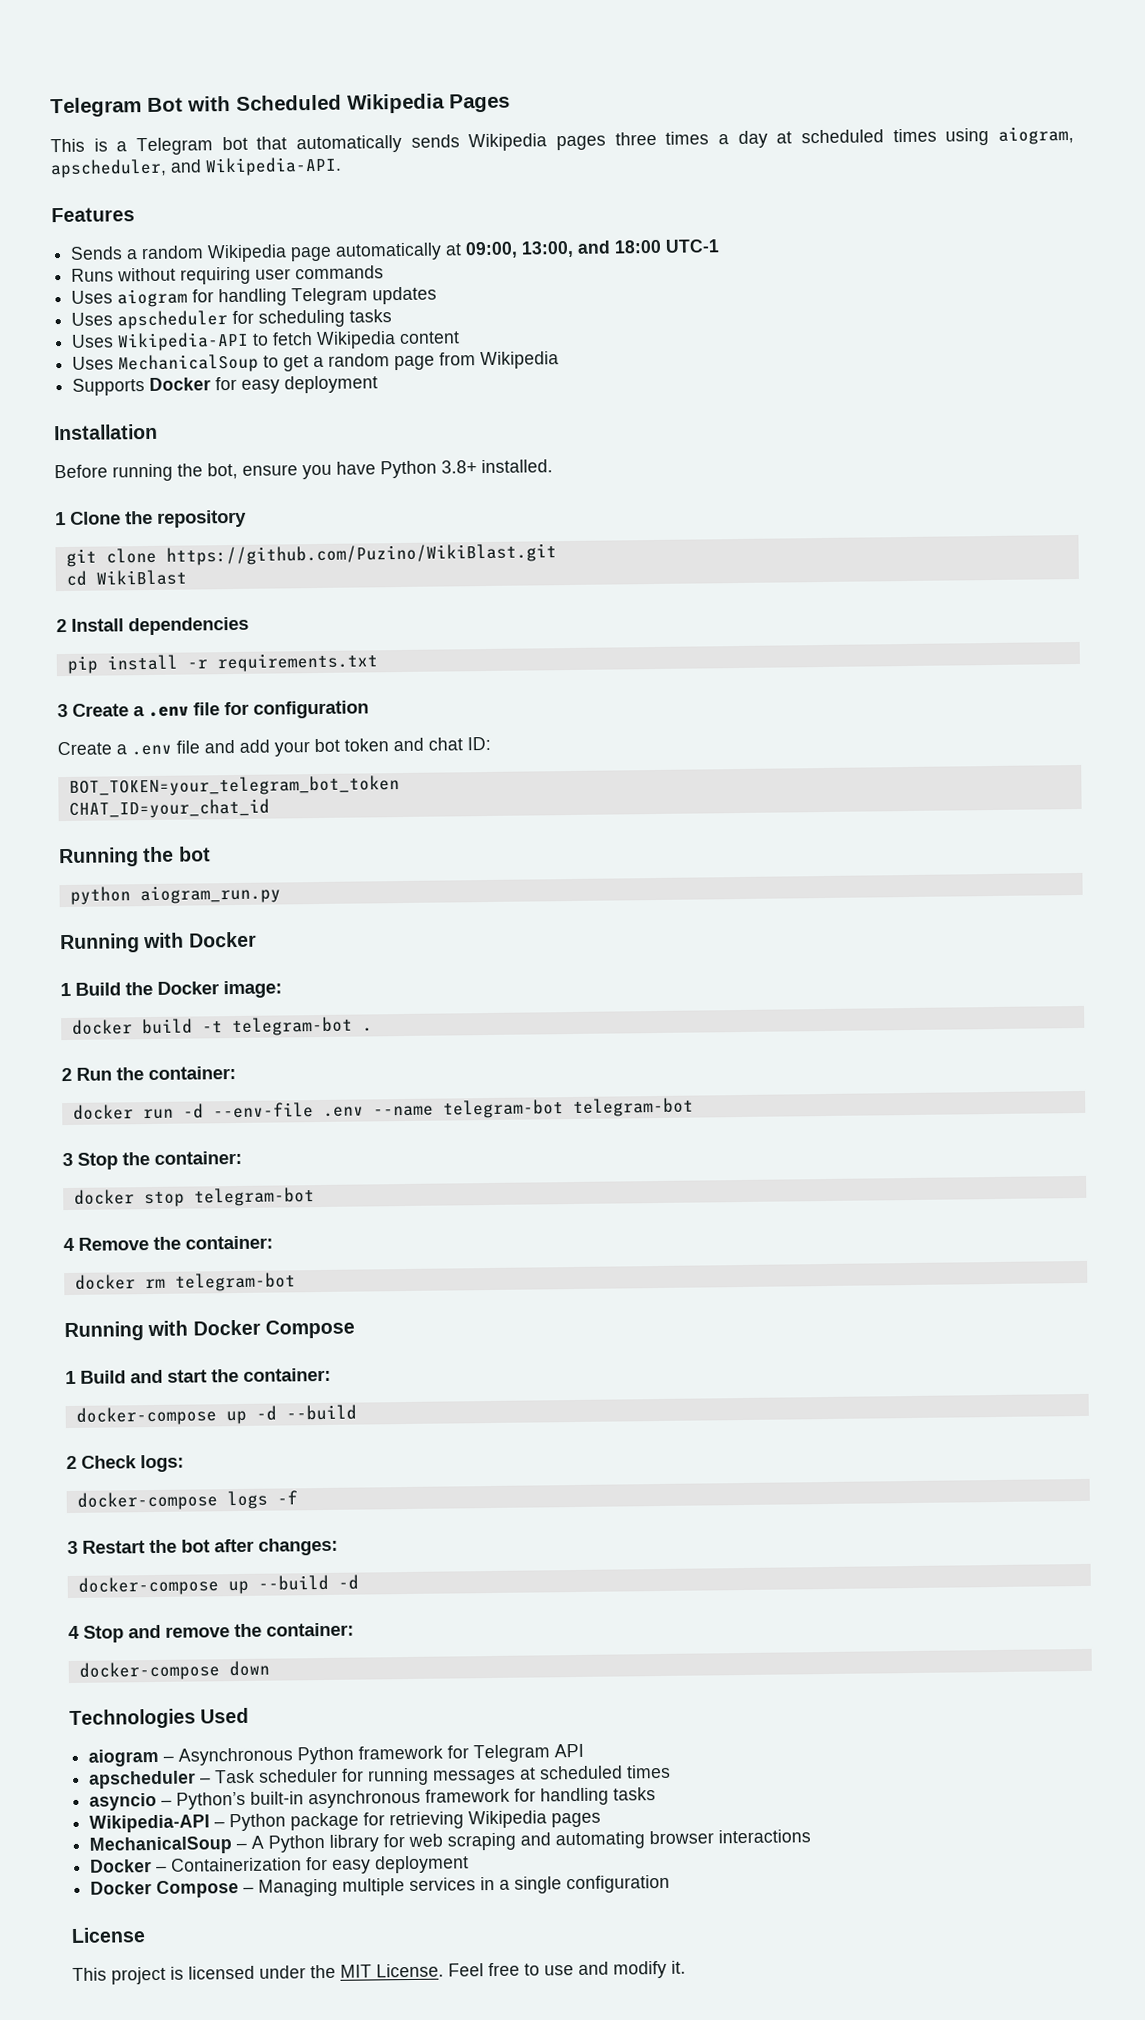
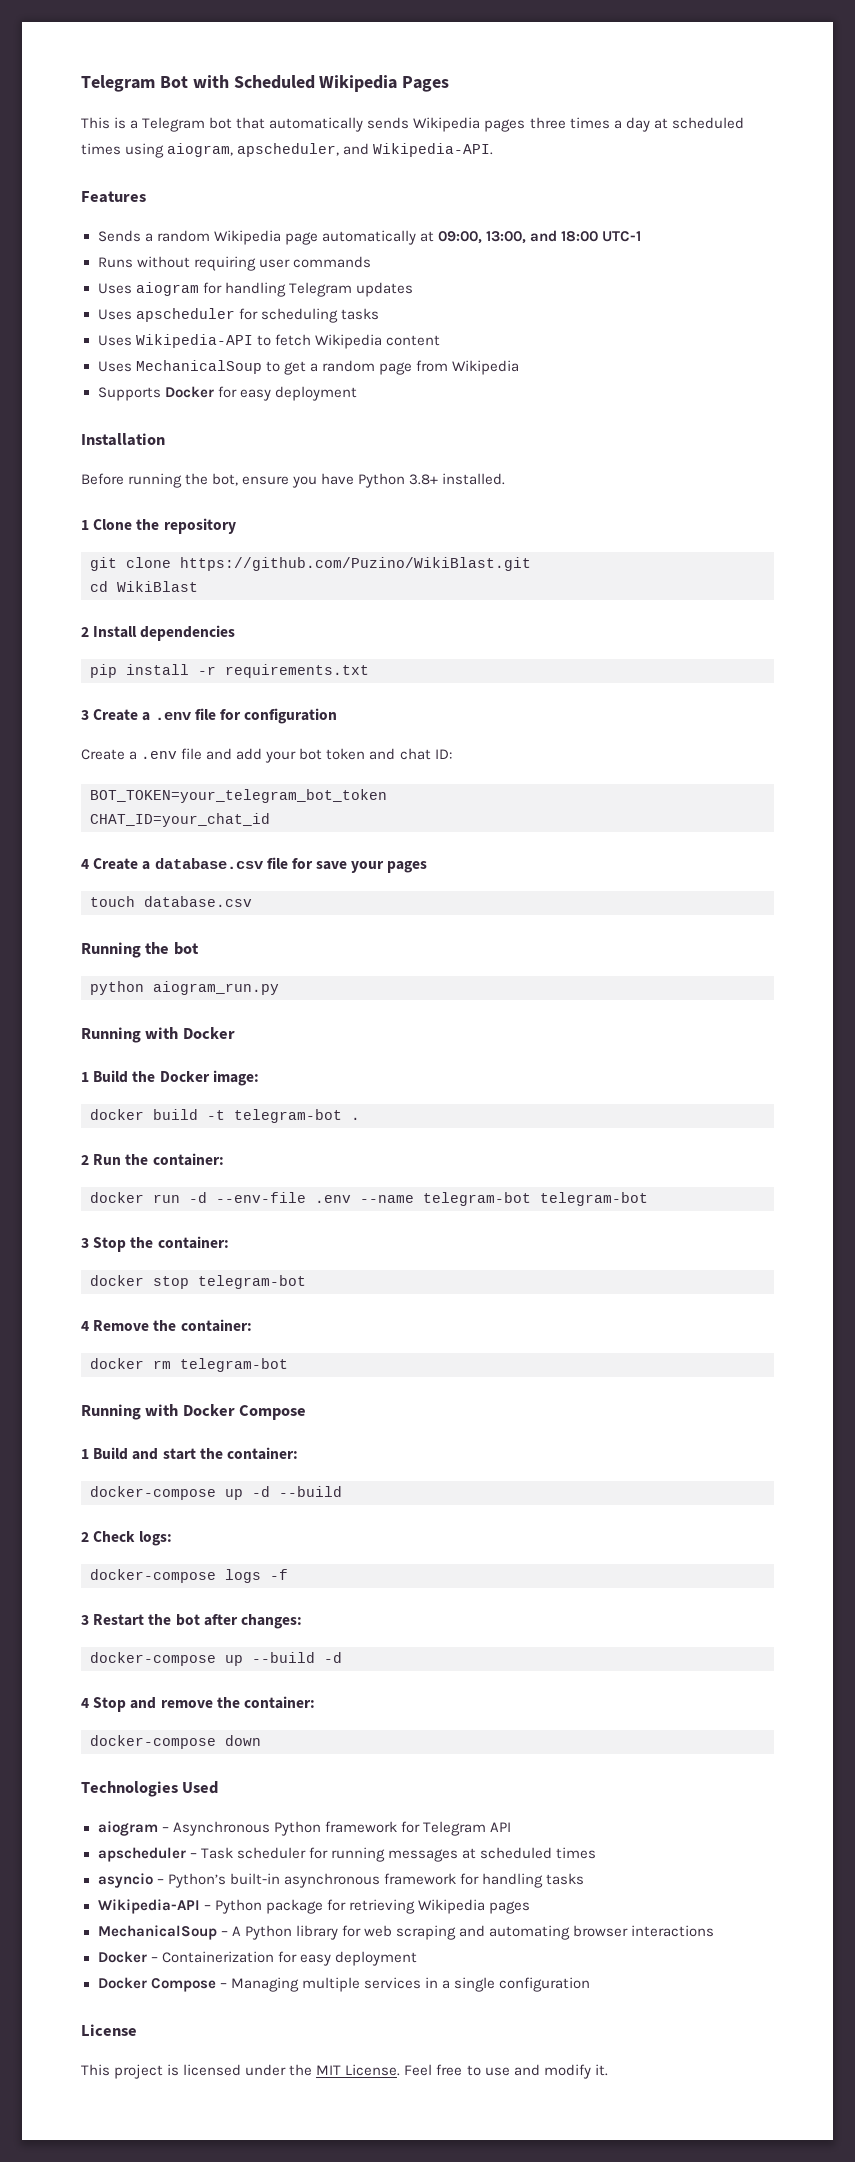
+ 4 Create a database.csv file for save your pages
+ touch database.csv

